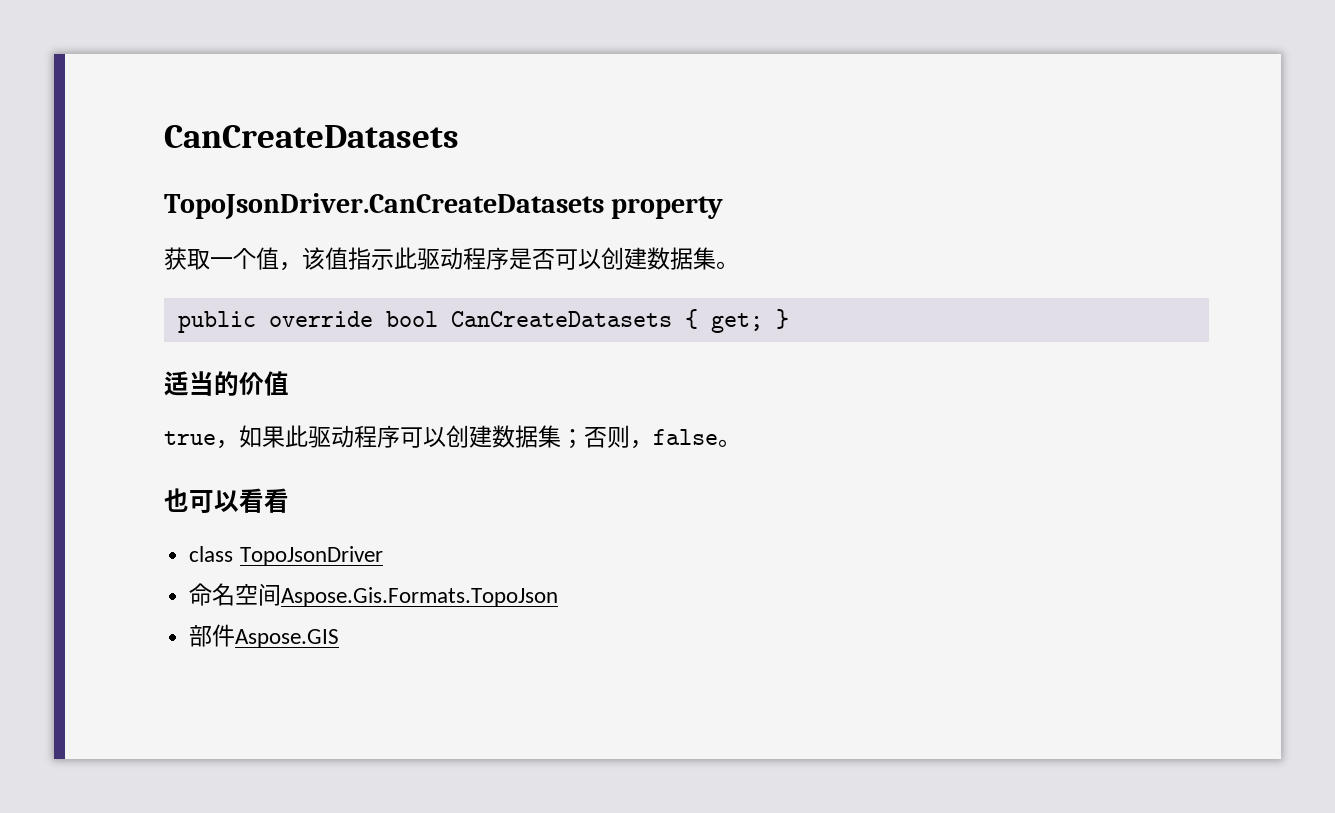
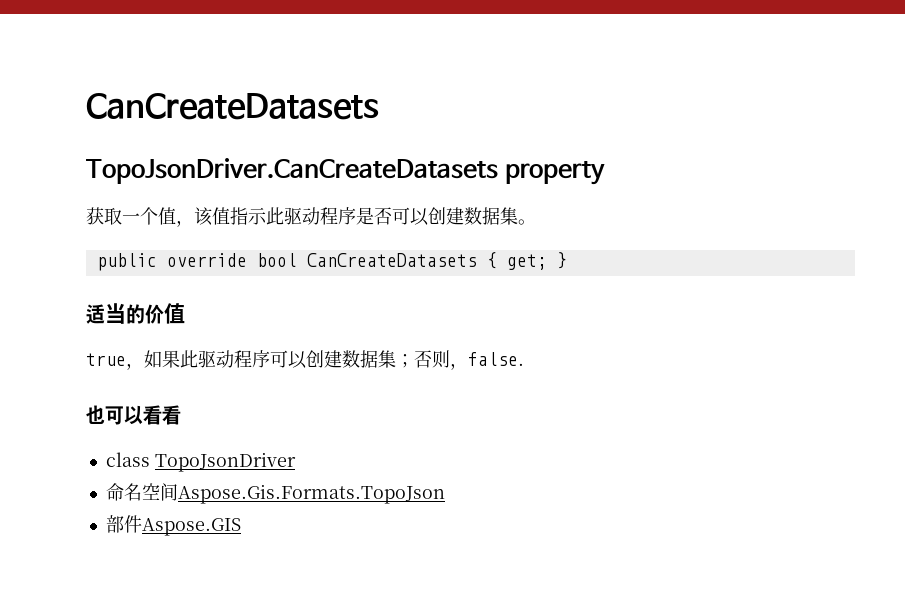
- true，如果此驱动程序可以创建数据集；否则，false。
+ true，如果此驱动程序可以创建数据集；否则，false.

